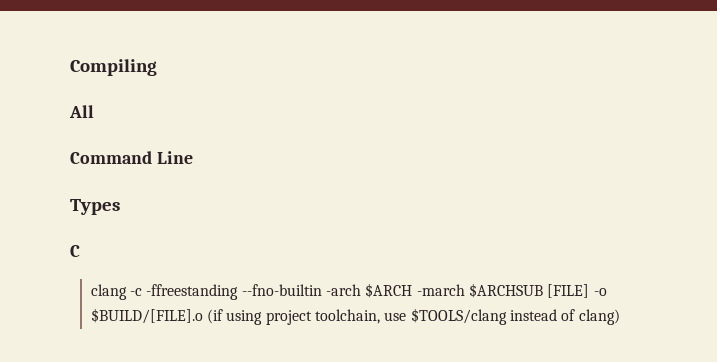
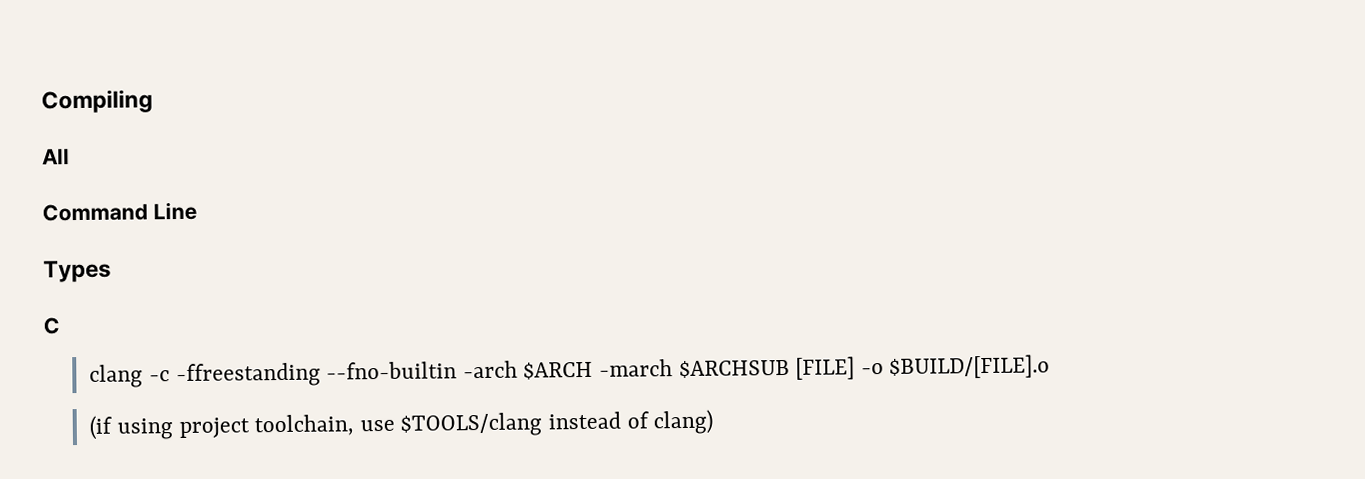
- clang -c -ffreestanding --fno-builtin -arch $ARCH -march $ARCHSUB [FILE] -o $BUILD/[FILE].o (if using project toolchain, use $TOOLS/clang instead of clang)
+ clang -c -ffreestanding --fno-builtin -arch $ARCH -march $ARCHSUB [FILE] -o $BUILD/[FILE].o
+ (if using project toolchain, use $TOOLS/clang instead of clang)

